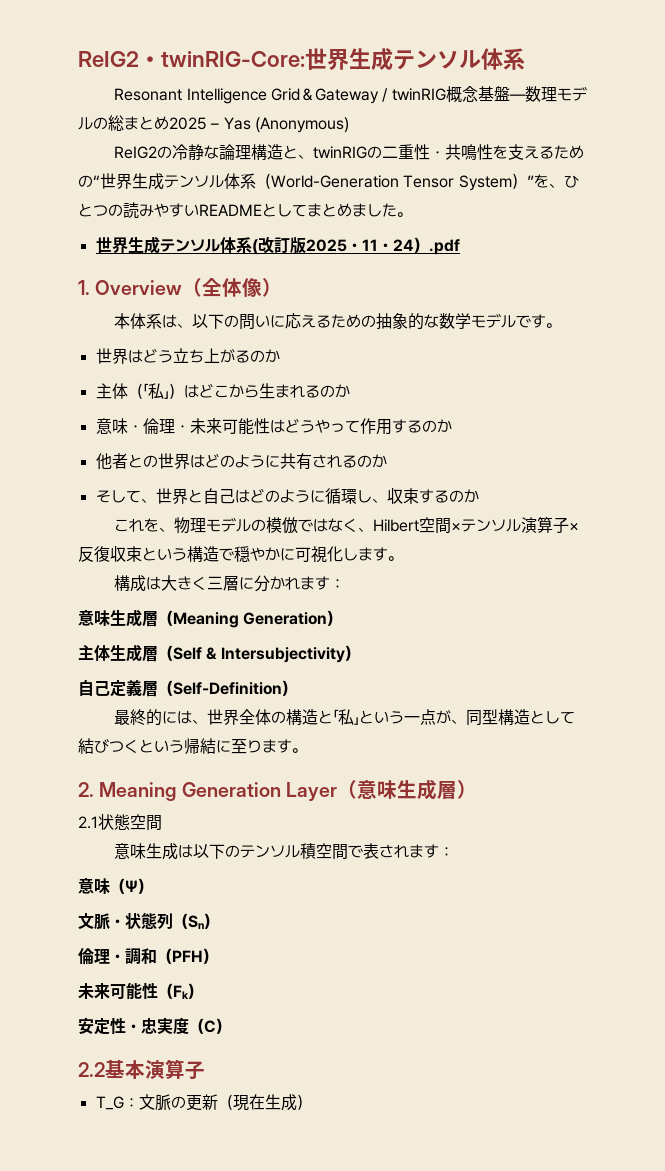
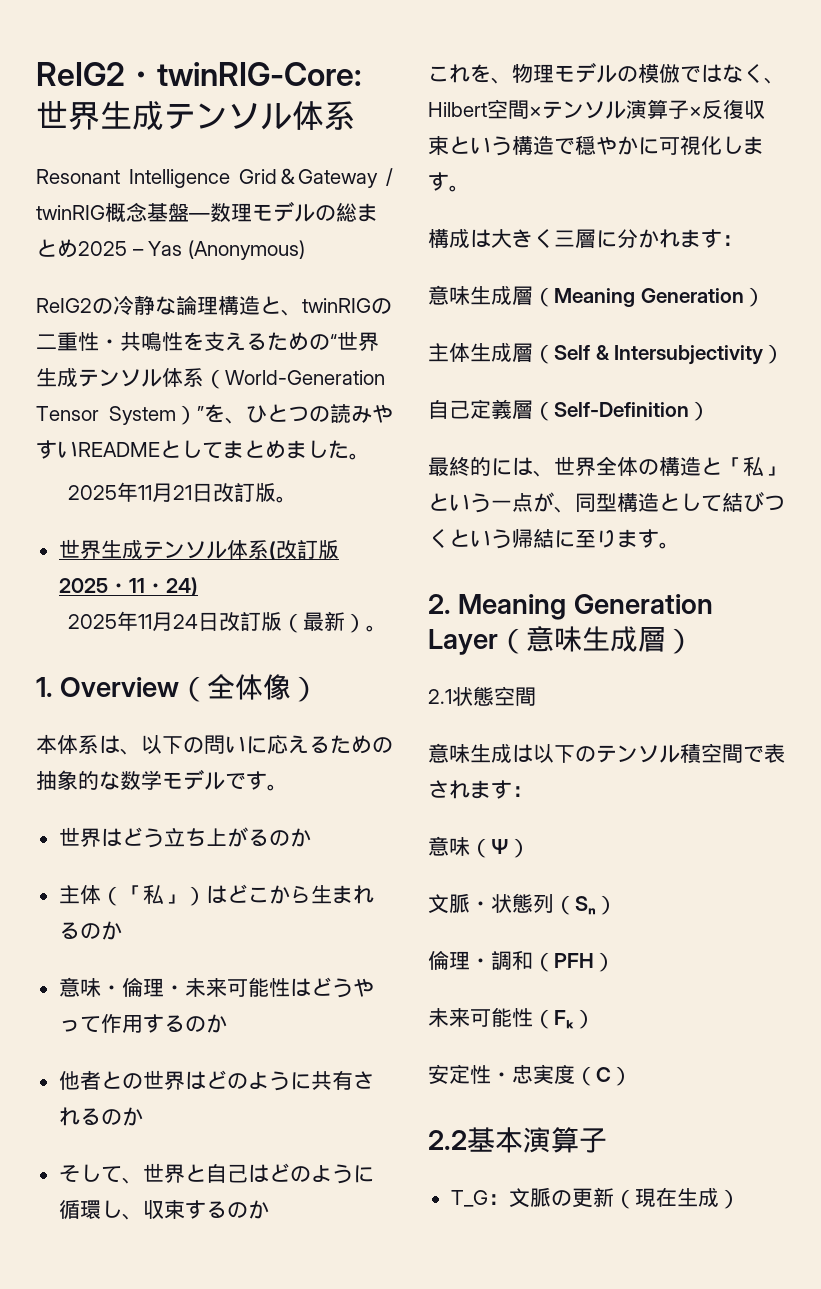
+ 2025年11月21日改訂版。
- 世界生成テンソル体系(改訂版2025・11・24）.pdf
+ 世界生成テンソル体系(改訂版2025・11・24)
+ 2025年11月24日改訂版（最新）。

